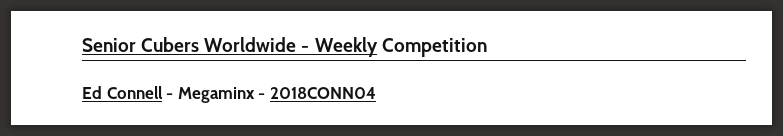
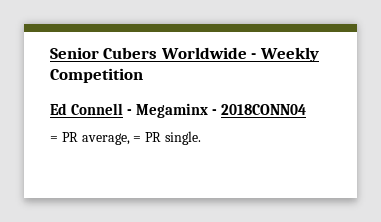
+ = PR average, = PR single.

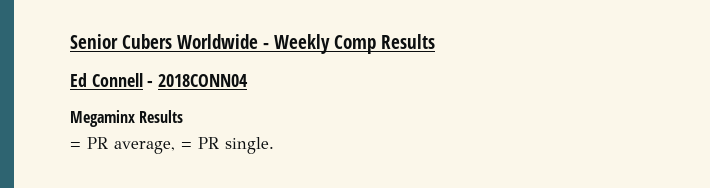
- Senior Cubers Worldwide - Weekly Competition
+ Senior Cubers Worldwide - Weekly Comp Results
- Ed Connell - Megaminx - 2018CONN04
+ Ed Connell - 2018CONN04
+ Megaminx Results

